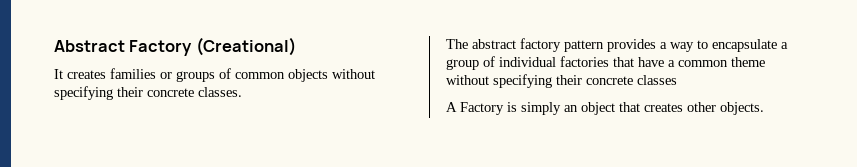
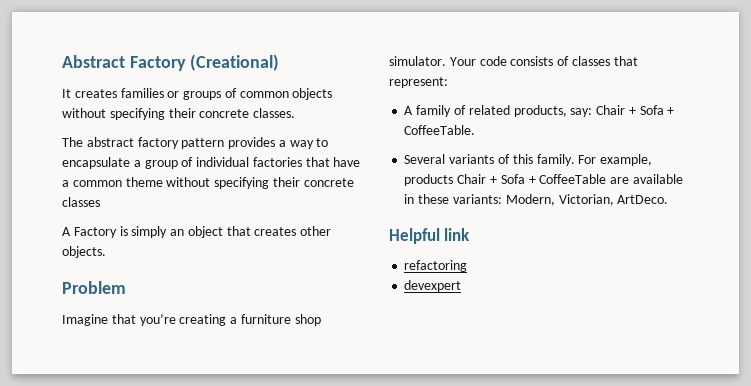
+ Problem
+ Imagine that you’re creating a furniture shop simulator. Your code consists of classes that represent:
+ A family of related products, say: Chair + Sofa + CoffeeTable.
+ Several variants of this family. For example, products Chair + Sofa + CoffeeTable are available in these variants: Modern, Victorian, ArtDeco.
+ Helpful link
+ refactoring
+ devexpert

